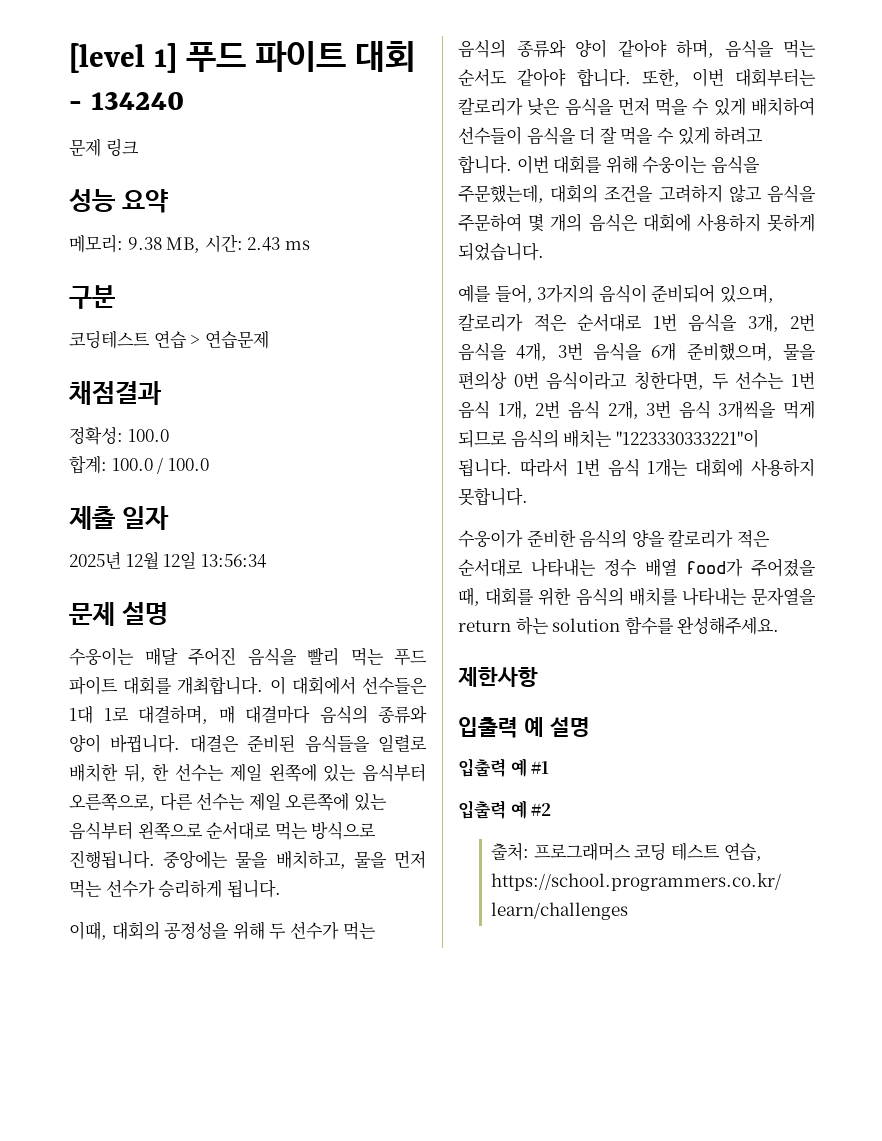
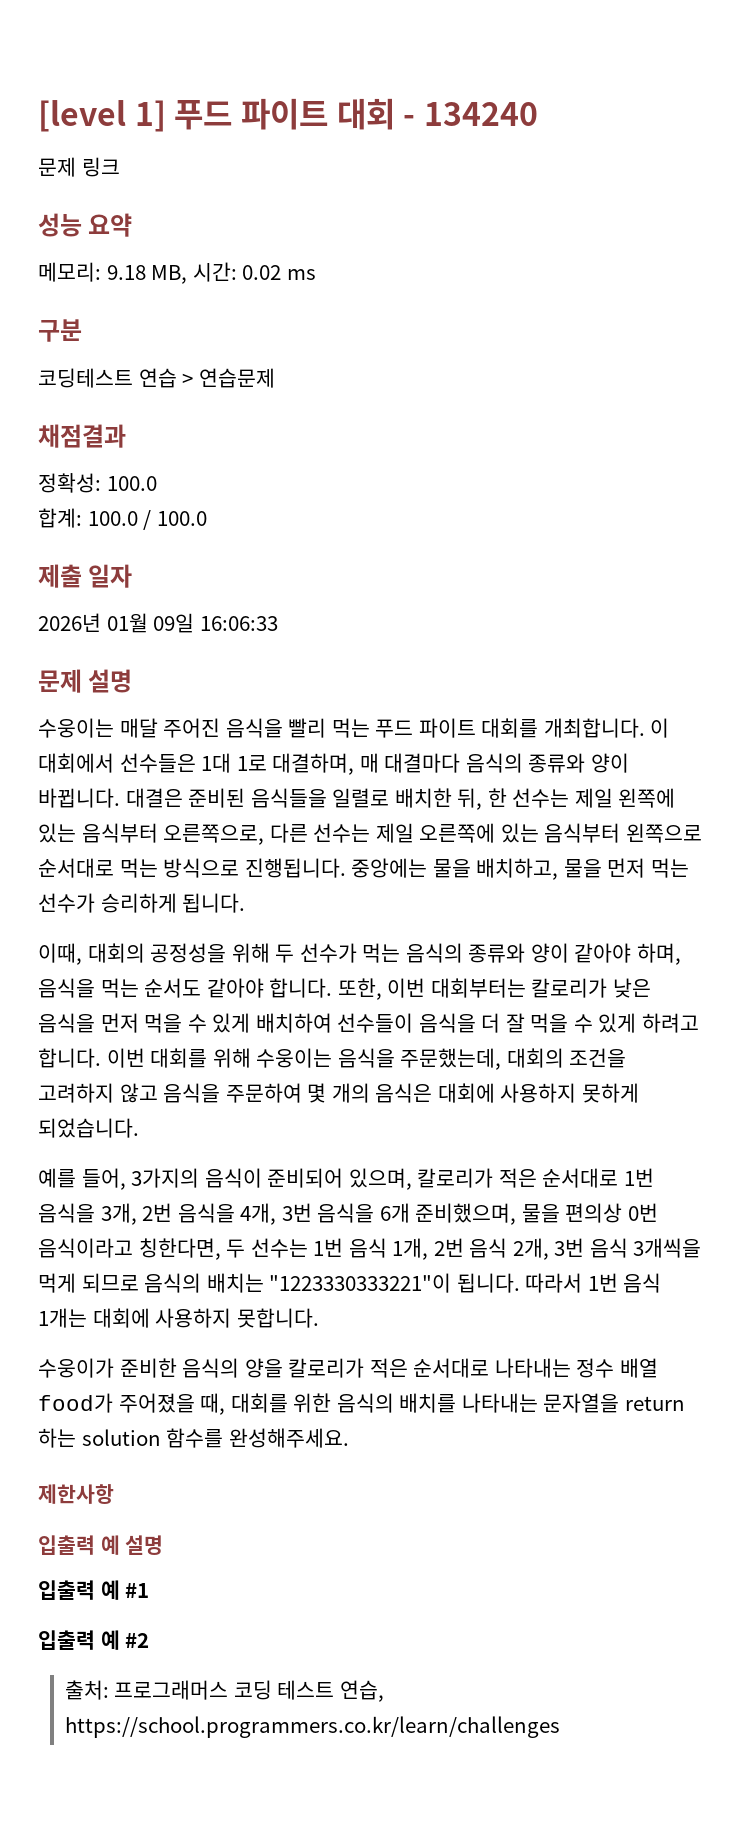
- 메모리: 9.38 MB, 시간: 2.43 ms
+ 메모리: 9.18 MB, 시간: 0.02 ms
- 2025년 12월 12일 13:56:34
+ 2026년 01월 09일 16:06:33

